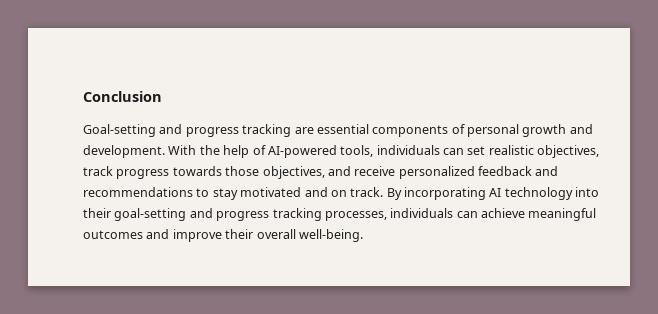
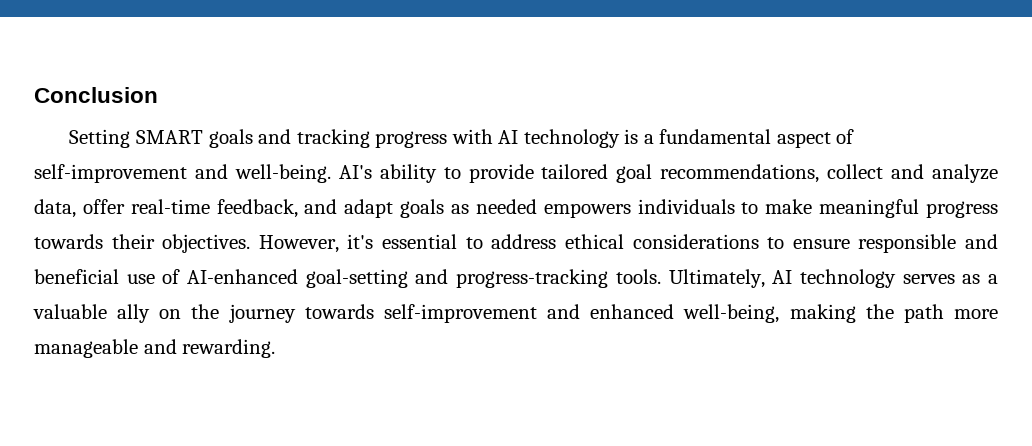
- Goal-setting and progress tracking are essential components of personal growth and development. With the help of AI-powered tools, individuals can set realistic objectives, track progress towards those objectives, and receive personalized feedback and recommendations to stay motivated and on track. By incorporating AI technology into their goal-setting and progress tracking processes, individuals can achieve meaningful outcomes and improve their overall well-being.
+ Setting SMART goals and tracking progress with AI technology is a fundamental aspect of self-improvement and well-being. AI's ability to provide tailored goal recommendations, collect and analyze data, offer real-time feedback, and adapt goals as needed empowers individuals to make meaningful progress towards their objectives. However, it's essential to address ethical considerations to ensure responsible and beneficial use of AI-enhanced goal-setting and progress-tracking tools. Ultimately, AI technology serves as a valuable ally on the journey towards self-improvement and enhanced well-being, making the path more manageable and rewarding.

